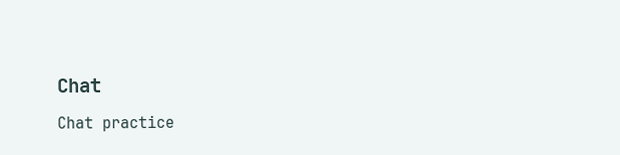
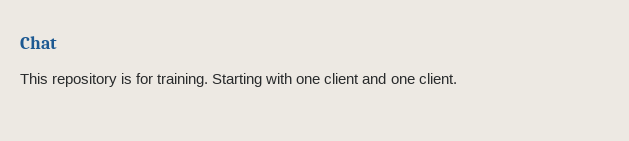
- Chat practice
+ This repository is for training. Starting with one client and one client.

